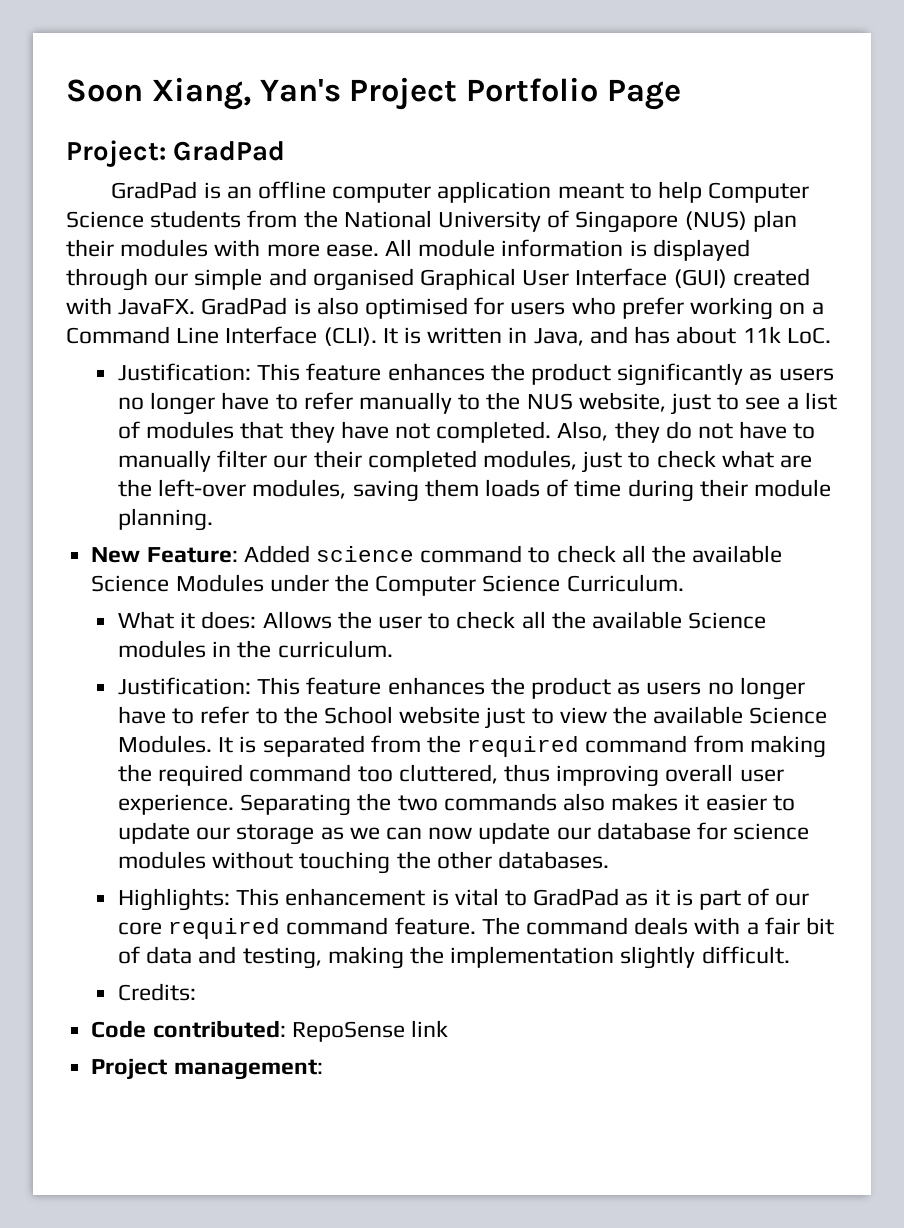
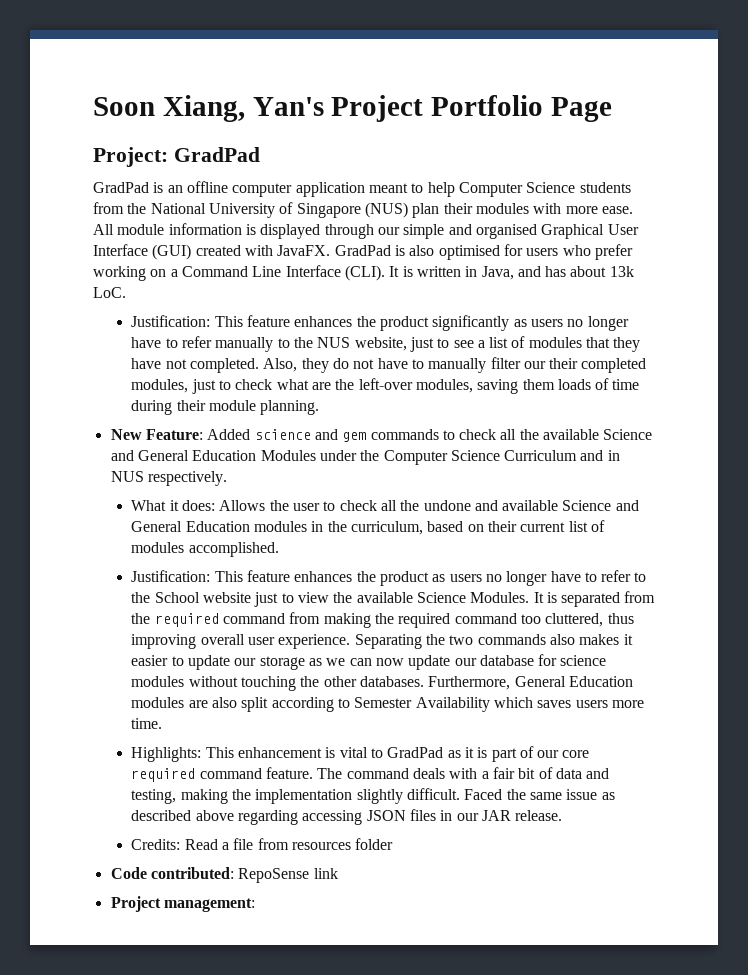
- It is written in Java, and has about 11k LoC.
+ It is written in Java, and has about 13k LoC.
- New Feature: Added science command to check all the available Science Modules under the Computer Science Curriculum.
+ New Feature: Added science and gem commands to check all the available Science and General Education Modules under the Computer Science Curriculum and in NUS respectively.
- What it does: Allows the user to check all the available Science modules in the curriculum.
+ What it does: Allows the user to check all the undone and available Science and General Education modules in the curriculum, based on their current list of modules accomplished.
+ Furthermore, General Education modules are also split according to Semester Availability which saves users more time.
- The command deals with a fair bit of data and testing, making the implementation slightly difficult.
- Credits:
+ The command deals with a fair bit of data and testing, making the implementation slightly difficult. Faced the same issue as described above regarding accessing JSON files in our JAR release.
+ Credits: Read a file from resources folder

